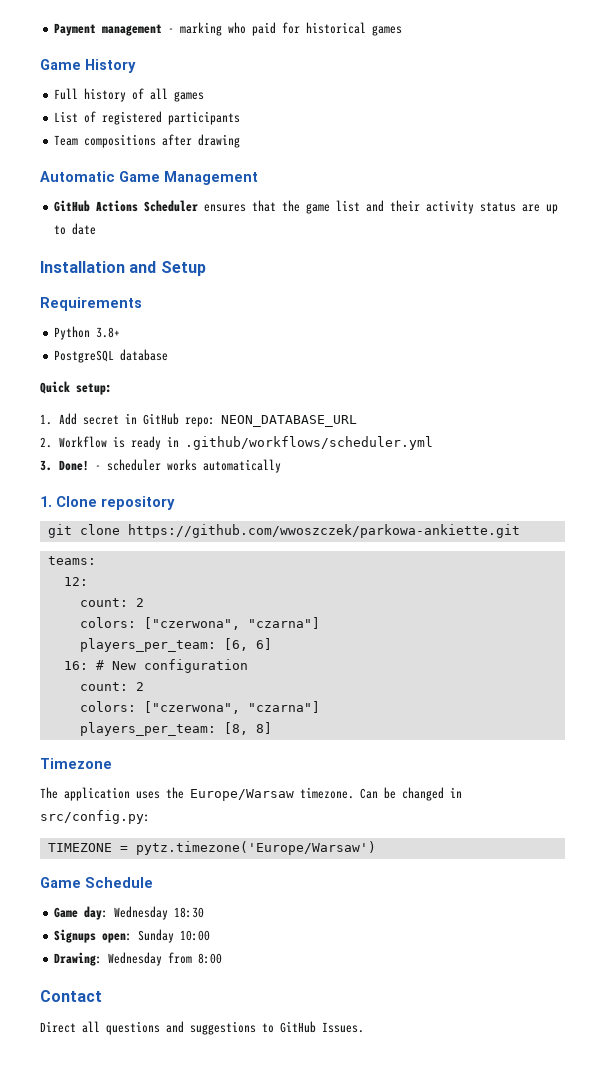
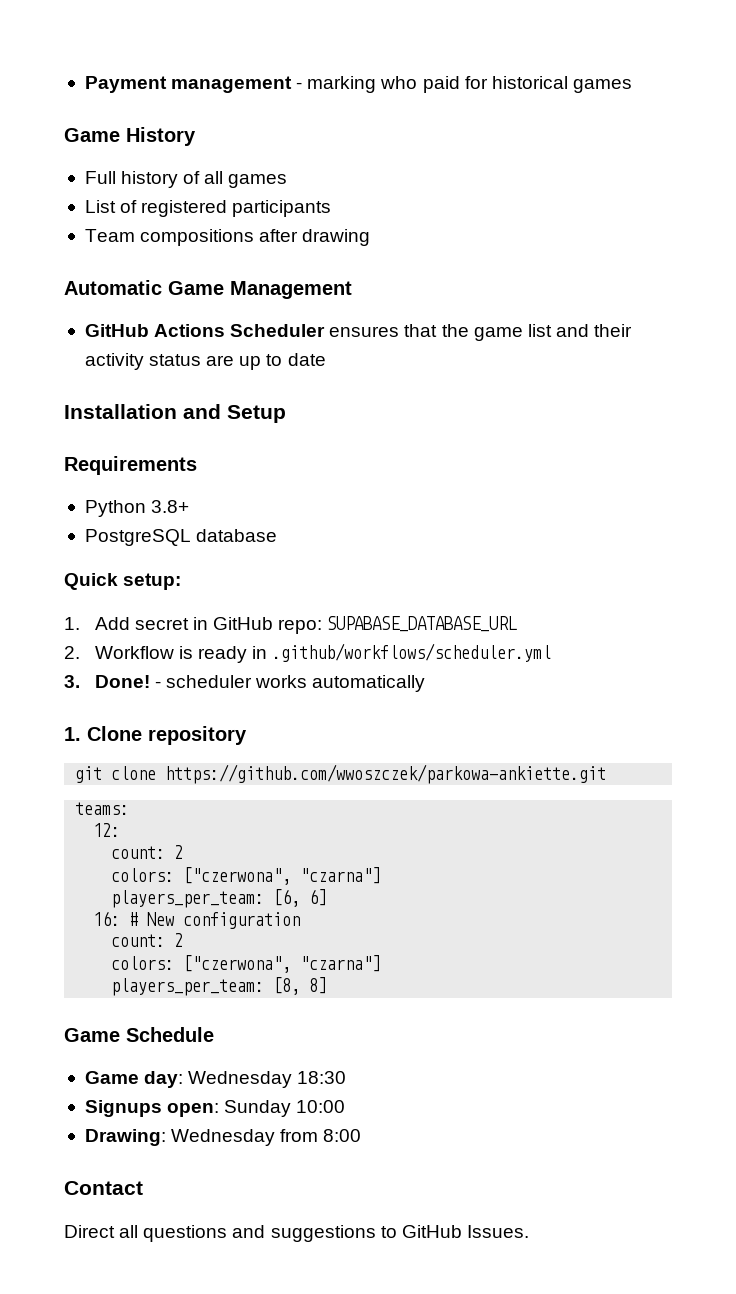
- 1. Add secret in GitHub repo: NEON_DATABASE_URL
+ 1. Add secret in GitHub repo: SUPABASE_DATABASE_URL
- Timezone
- The application uses the Europe/Warsaw timezone. Can be changed in src/config.py:
- TIMEZONE = pytz.timezone('Europe/Warsaw')

